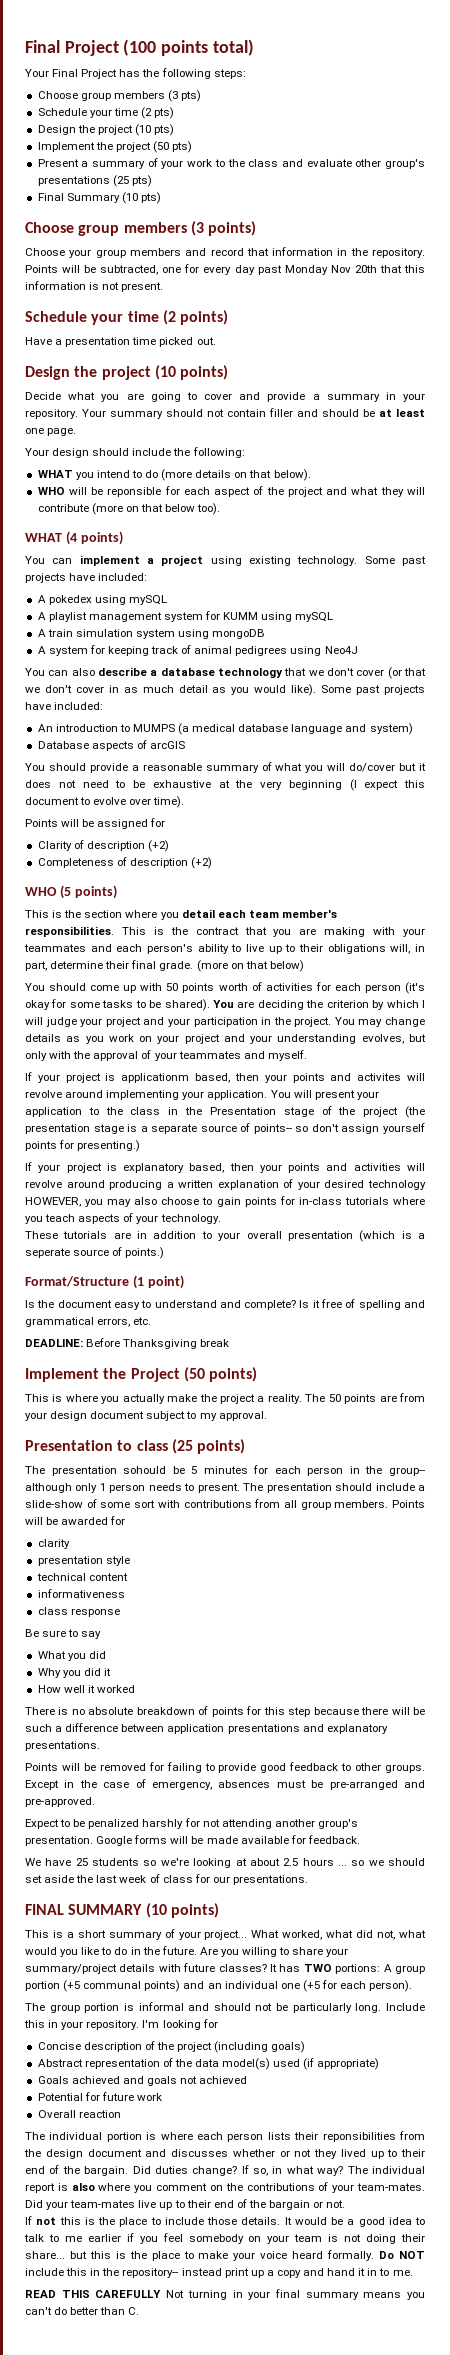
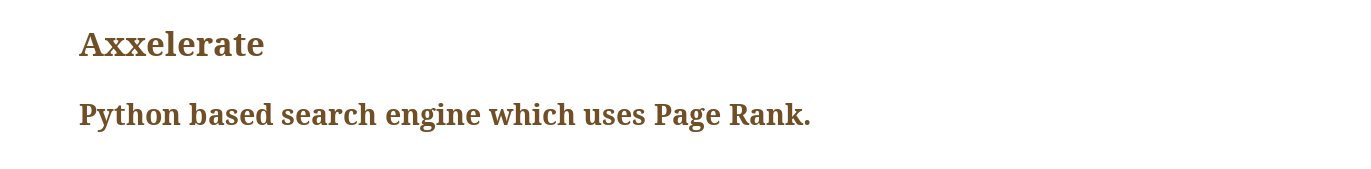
- Final Project (100 points total)
- Your Final Project has the following steps:
- Choose group members (3 pts)
- Schedule your time (2 pts)
- Design the project (10 pts)
- Implement the project (50 pts)
- Present a summary of your work to the class and evaluate other group's presentations (25 pts)
- Final Summary (10 pts)
- Choose group members (3 points)
- Choose your group members and record that information in the repository. Points will be subtracted, one for every day past Monday Nov 20th that this information is not present.
- Schedule your time (2 points)
- Have a presentation time picked out.
- Design the project (10 points)
- Decide what you are going to cover and provide a summary in your repository. Your summary should not contain filler and should be at least one page.
- Your design should include the following:
- WHAT you intend to do (more details on that below).
- WHO will be reponsible for each aspect of the project and what they will contribute (more on that below too).
- WHAT (4 points)
- You can implement a project using existing technology. Some past projects have included:
- A pokedex using mySQL
- A playlist management system for KUMM using mySQL
- A train simulation system using mongoDB
- A system for keeping track of animal pedigrees using Neo4J
- You can also describe a database technology that we don't cover (or that we don't cover in as much detail as you would like). Some past projects have included:
- An introduction to MUMPS (a medical database language and system)
- Database aspects of arcGIS
- You should provide a reasonable summary of what you will do/cover but it does not need to be exhaustive at the very beginning (I expect this document to evolve over time).
- Points will be assigned for
- Clarity of description (+2)
- Completeness of description (+2)
- WHO (5 points)
- This is the section where you detail each team member's responsibilities. This is the contract that you are making with your teammates and each person's ability to live up to their obligations will, in part, determine their final grade. (more on that below)
- You should come up with 50 points worth of activities for each person (it's okay for some tasks to be shared). You are deciding the criterion by which I will judge your project and your participation in the project. You may change details as you work on your project and your understanding evolves, but only with the approval of your teammates and myself.
- If your project is applicationm based, then your points and activites will revolve around implementing your application. You will present your application to the class in the Presentation stage of the project (the presentation stage is a separate source of points-- so don't assign yourself points for presenting.)
- If your project is explanatory based, then your points and activities will revolve around producing a written explanation of your desired technology HOWEVER, you may also choose to gain points for in-class tutorials where you teach aspects of your technology.
- These tutorials are in addition to your overall presentation (which is a seperate source of points.)
- Format/Structure (1 point)
- Is the document easy to understand and complete? Is it free of spelling and grammatical errors, etc.
- DEADLINE: Before Thanksgiving break
- Implement the Project (50 points)
- This is where you actually make the project a reality. The 50 points are from your design document subject to my approval.
- Presentation to class (25 points)
- The presentation sohould be 5 minutes for each person in the group-- although only 1 person needs to present. The presentation should include a slide-show of some sort with contributions from all group members. Points will be awarded for
- clarity
- presentation style
- technical content
- informativeness
- class response
- Be sure to say
- What you did
- Why you did it
- How well it worked
- There is no absolute breakdown of points for this step because there will be such a difference between application presentations and explanatory presentations.
- Points will be removed for failing to provide good feedback to other groups. Except in the case of emergency, absences must be pre-arranged and pre-approved.
- Expect to be penalized harshly for not attending another group's presentation. Google forms will be made available for feedback.
- We have 25 students so we're looking at about 2.5 hours ... so we should set aside the last week of class for our presentations.
- FINAL SUMMARY (10 points)
- This is a short summary of your project... What worked, what did not, what would you like to do in the future. Are you willing to share your summary/project details with future classes? It has TWO portions: A group portion (+5 communal points) and an individual one (+5 for each person).
- The group portion is informal and should not be particularly long. Include this in your repository. I'm looking for
- Concise description of the project (including goals)
- Abstract representation of the data model(s) used (if appropriate)
- Goals achieved and goals not achieved
- Potential for future work
- Overall reaction
- The individual portion is where each person lists their reponsibilities from the design document and discusses whether or not they lived up to their end of the bargain. Did duties change? If so, in what way? The individual report is also where you comment on the contributions of your team-mates. Did your team-mates live up to their end of the bargain or not.
- If not this is the place to include those details. It would be a good idea to talk to me earlier if you feel somebody on your team is not doing their share... but this is the place to make your voice heard formally. Do NOT include this in the repository-- instead print up a copy and hand it in to me.
- READ THIS CAREFULLY Not turning in your final summary means you can't do better than C.
+ Axxelerate
+ Python based search engine which uses Page Rank.

